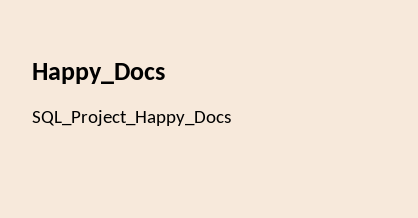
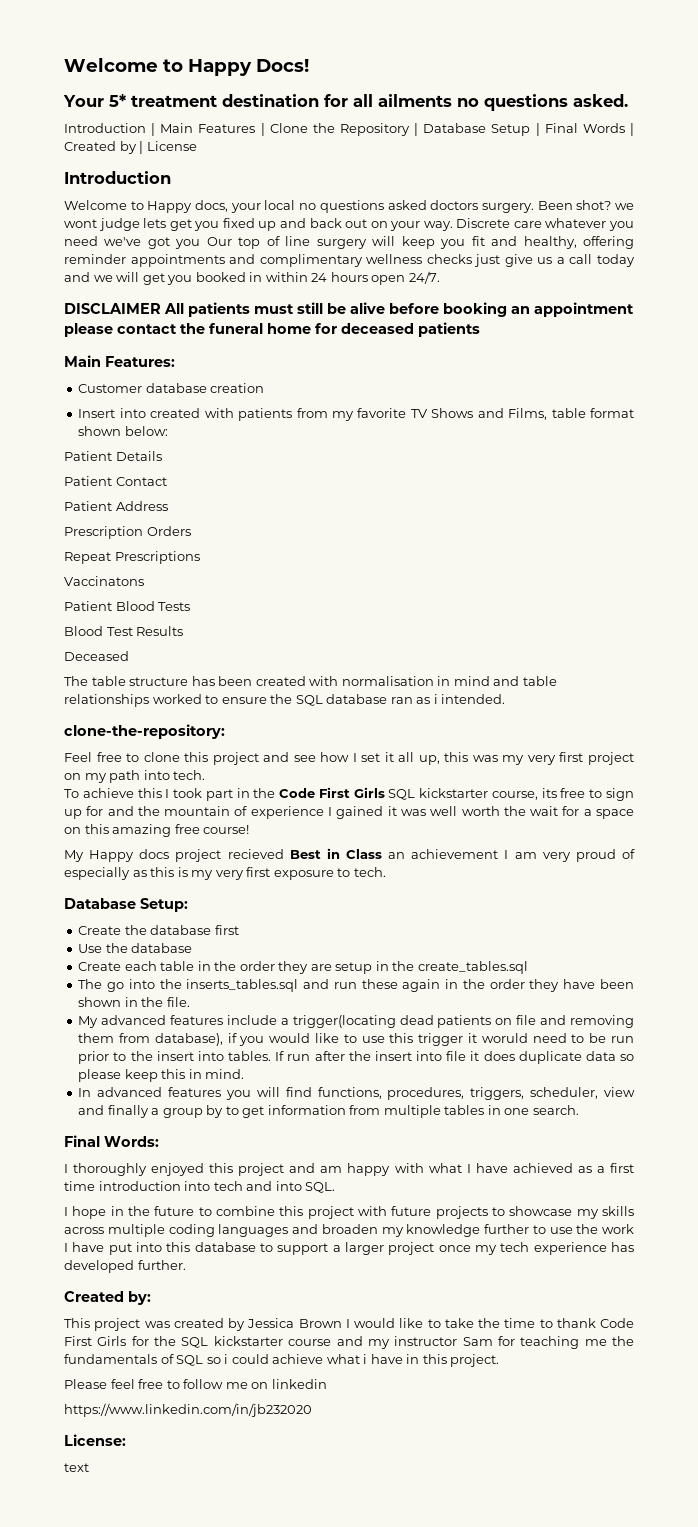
- Happy_Docs
- SQL_Project_Happy_Docs
+ Welcome to Happy Docs!
+ Your 5* treatment destination for all ailments no questions asked.
+ Introduction | Main Features | Clone the Repository | Database Setup | Final Words | Created by | License
+ Introduction
+ Welcome to Happy docs, your local no questions asked doctors surgery. Been shot? we wont judge lets get you fixed up and back out on your way. Discrete care whatever you need we've got you Our top of line surgery will keep you fit and healthy, offering reminder appointments and complimentary wellness checks just give us a call today and we will get you booked in within 24 hours open 24/7.
+ DISCLAIMER All patients must still be alive before booking an appointment please contact the funeral home for deceased patients
+ Main Features:
+ Customer database creation
+ Insert into created with patients from my favorite TV Shows and Films, table format shown below:
+ Patient Details
+ Patient Contact
+ Patient Address
+ Prescription Orders
+ Repeat Prescriptions
+ Vaccinatons
+ Patient Blood Tests
+ Blood Test Results
+ Deceased
+ The table structure has been created with normalisation in mind and table relationships worked to ensure the SQL database ran as i intended.
+ clone-the-repository:
+ Feel free to clone this project and see how I set it all up, this was my very first project on my path into tech.
+ To achieve this I took part in the Code First Girls SQL kickstarter course, its free to sign up for and the mountain of experience I gained it was well worth the wait for a space on this amazing free course!
+ My Happy docs project recieved Best in Class an achievement I am very proud of especially as this is my very first exposure to tech.
+ Database Setup:
+ Create the database first
+ Use the database
+ Create each table in the order they are setup in the create_tables.sql
+ The go into the inserts_tables.sql and run these again in the order they have been shown in the file.
+ My advanced features include a trigger(locating dead patients on file and removing them from database), if you would like to use this trigger it woruld need to be run prior to the insert into tables. If run after the insert into file it does duplicate data so please keep this in mind.
+ In advanced features you will find functions, procedures, triggers, scheduler, view and finally a group by to get information from multiple tables in one search.
+ Final Words:
+ I thoroughly enjoyed this project and am happy with what I have achieved as a first time introduction into tech and into SQL.
+ I hope in the future to combine this project with future projects to showcase my skills across multiple coding languages and broaden my knowledge further to use the work I have put into this database to support a larger project once my tech experience has developed further.
+ Created by:
+ This project was created by Jessica Brown I would like to take the time to thank Code First Girls for the SQL kickstarter course and my instructor Sam for teaching me the fundamentals of SQL so i could achieve what i have in this project.
+ Please feel free to follow me on linkedin
+ https://www.linkedin.com/in/jb232020
+ License:
+ text

